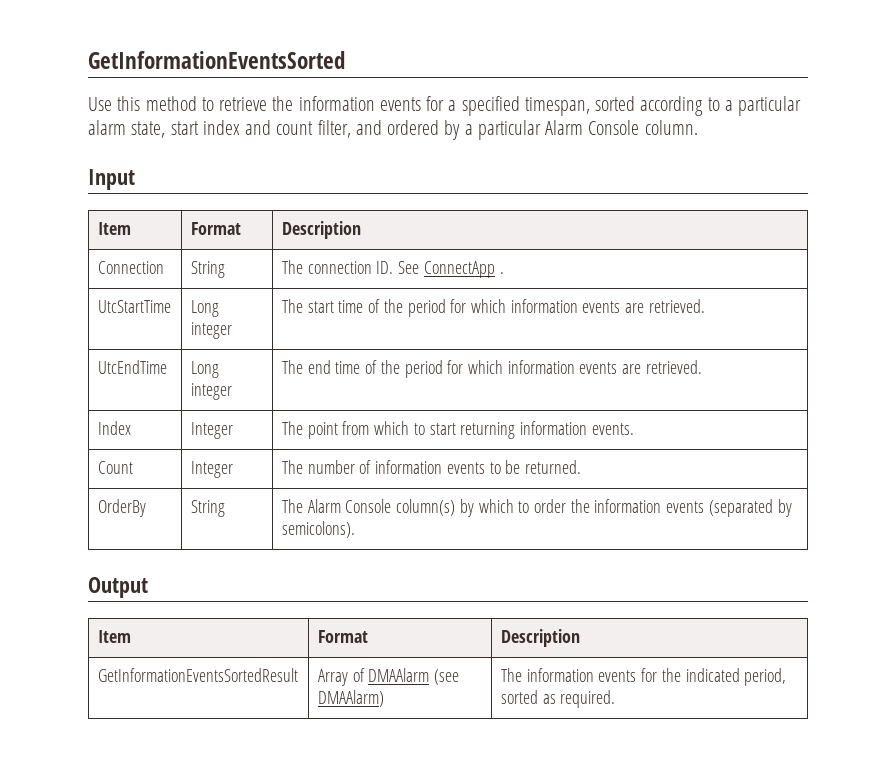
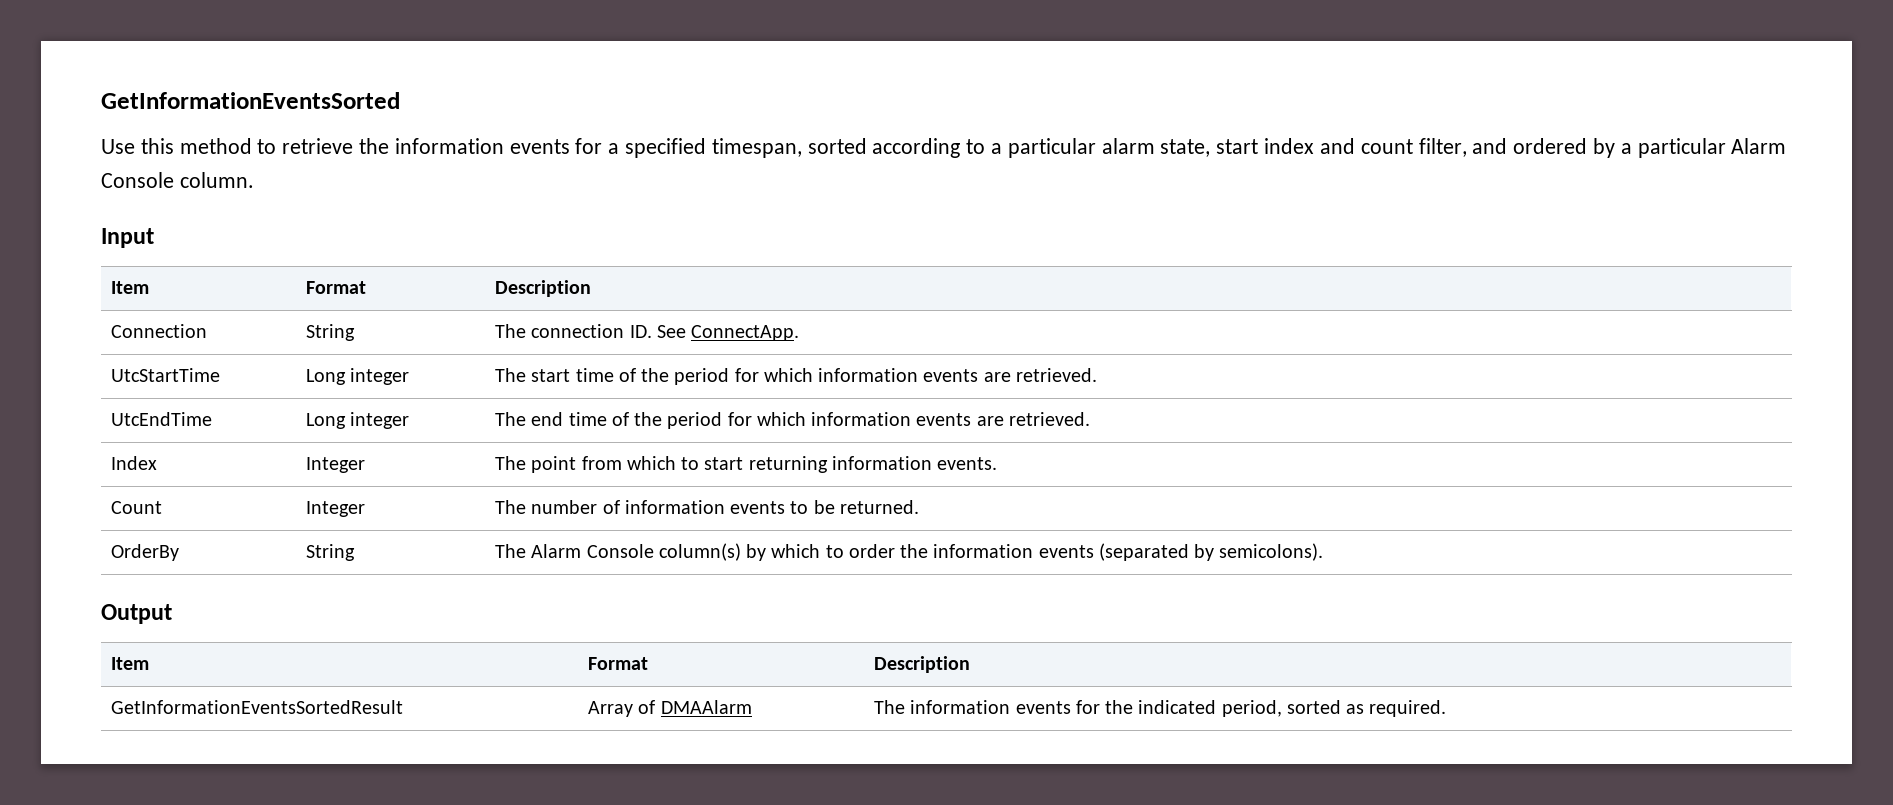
- Connection | String | The connection ID. See ConnectApp .
+ Connection | String | The connection ID. See ConnectApp.
- GetInformationEventsSortedResult | Array of DMAAlarm (see DMAAlarm) | The information events for the indicated period, sorted as required.
+ GetInformationEventsSortedResult | Array of DMAAlarm | The information events for the indicated period, sorted as required.

